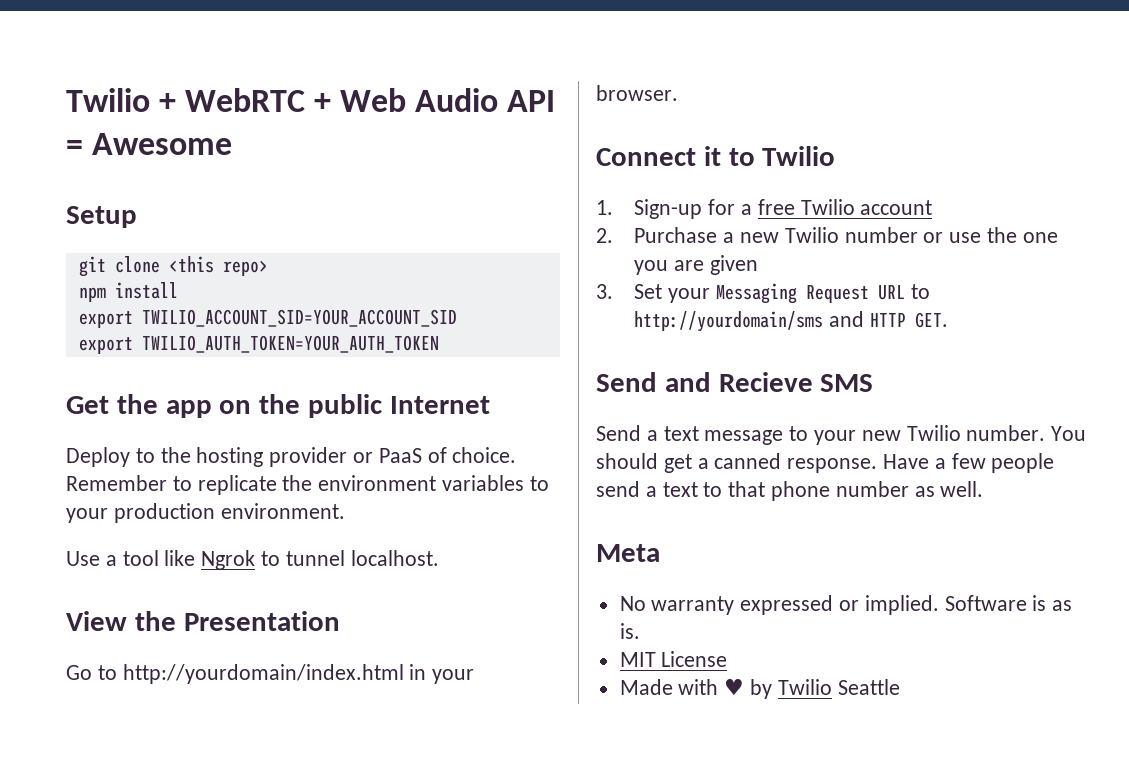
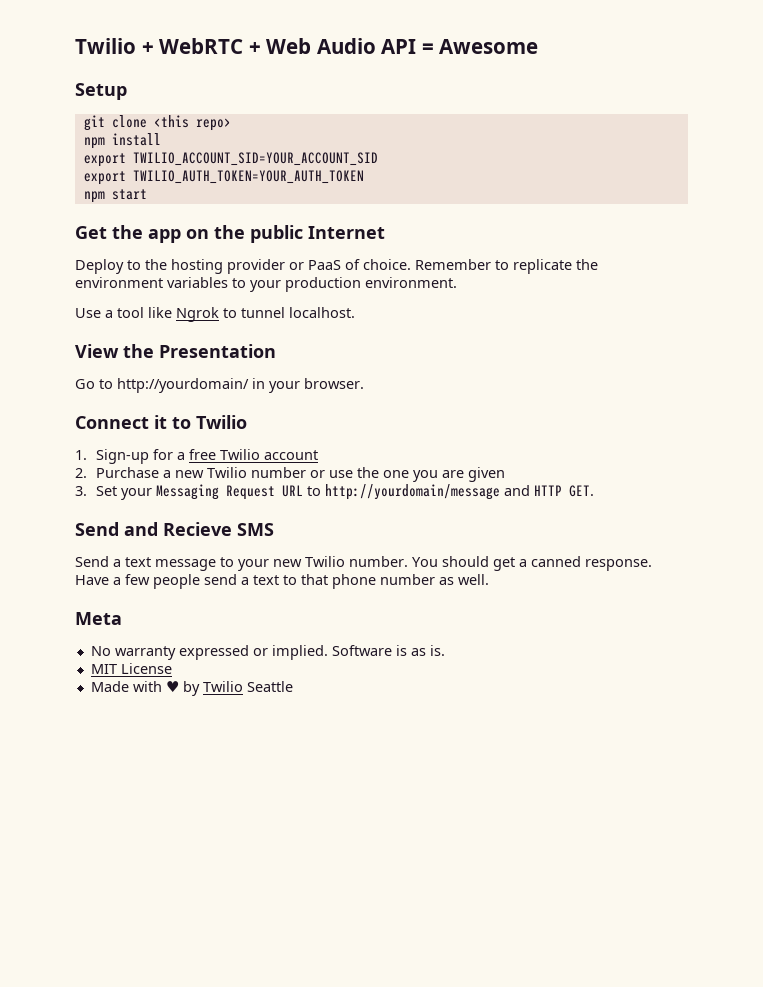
+ npm start
- Go to http://yourdomain/index.html in your browser.
+ Go to http://yourdomain/ in your browser.
- 3. Set your Messaging Request URL to http://yourdomain/sms and HTTP GET.
+ 3. Set your Messaging Request URL to http://yourdomain/message and HTTP GET.

